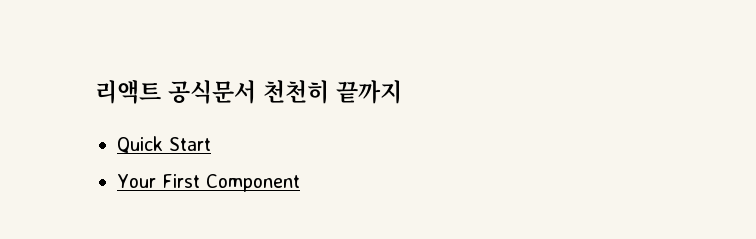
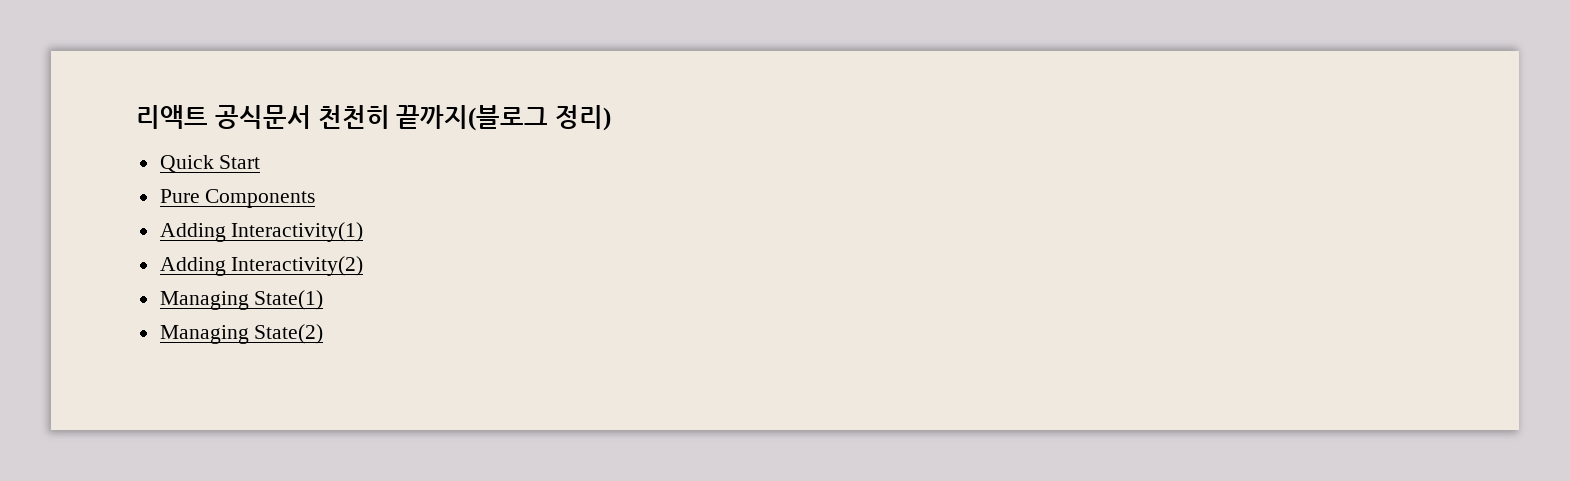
- 리액트 공식문서 천천히 끝까지
+ 리액트 공식문서 천천히 끝까지(블로그 정리)
- Your First Component
+ Pure Components
+ Adding Interactivity(1)
+ Adding Interactivity(2)
+ Managing State(1)
+ Managing State(2)

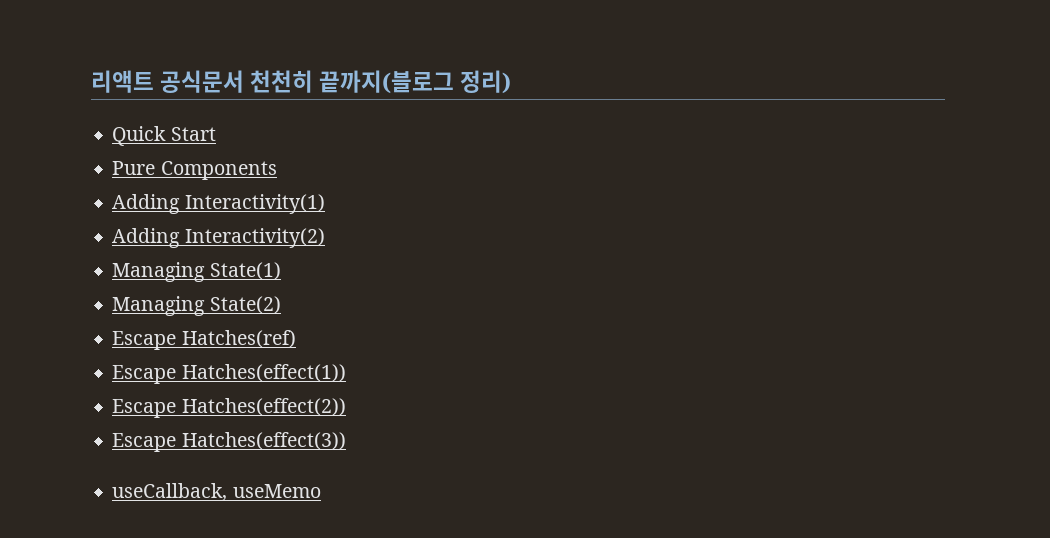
+ Escape Hatches(ref)
+ Escape Hatches(effect(1))
+ Escape Hatches(effect(2))
+ Escape Hatches(effect(3))
+ useCallback, useMemo

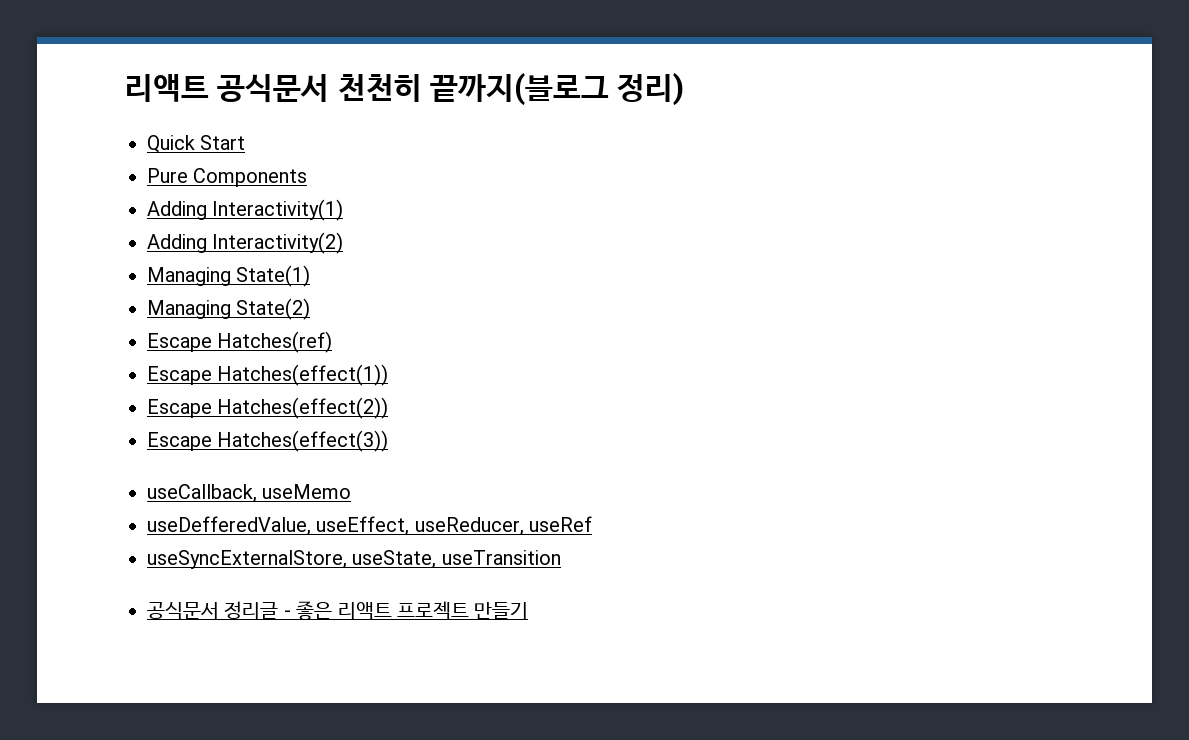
+ useDefferedValue, useEffect, useReducer, useRef
+ useSyncExternalStore, useState, useTransition
+ 공식문서 정리글 - 좋은 리액트 프로젝트 만들기

